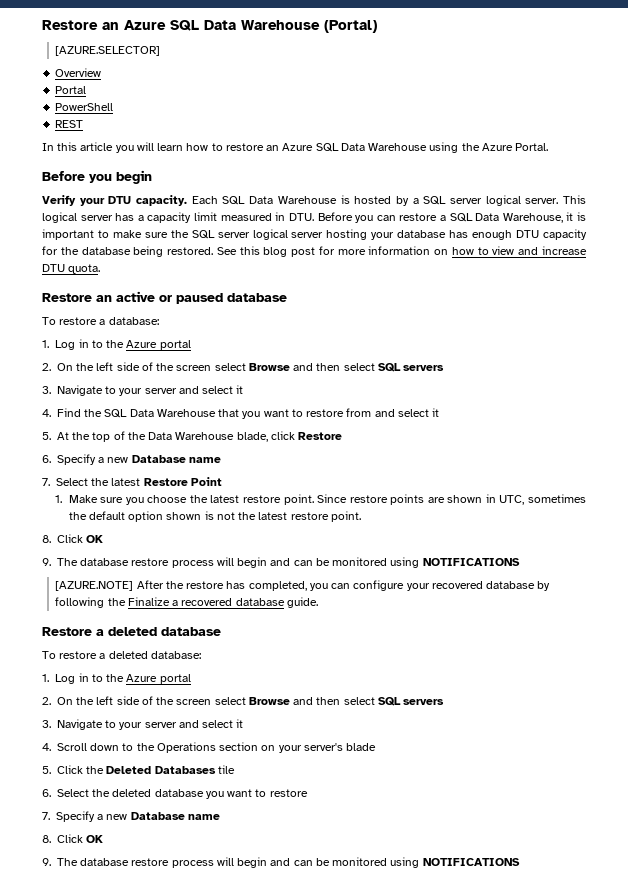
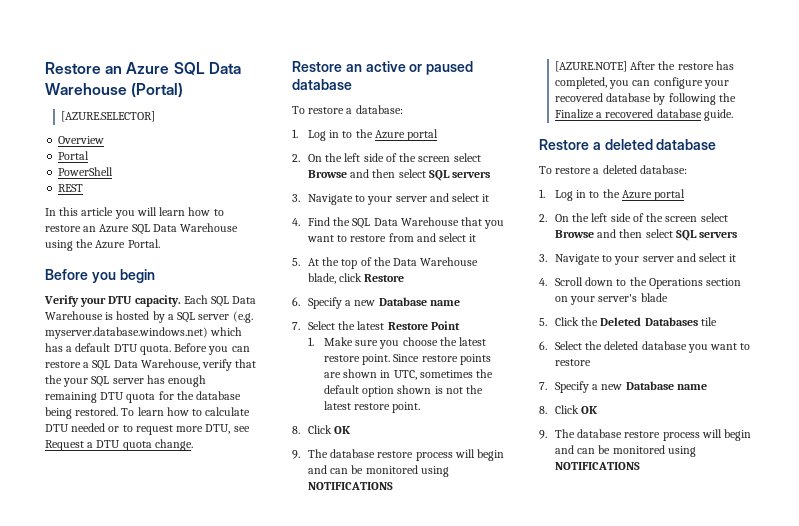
- Each SQL Data Warehouse is hosted by a SQL server logical server. This logical server has a capacity limit measured in DTU. Before you can restore a SQL Data Warehouse, it is important to make sure the SQL server logical server hosting your database has enough DTU capacity for the database being restored.
+ Each SQL Data Warehouse is hosted by a SQL server (e.g. myserver.database.windows.net) which has a default DTU quota. Before you can restore a SQL Data Warehouse, verify that the your SQL server has enough remaining DTU quota for the database being restored.
- See this blog post for more information on how to view and increase DTU quota.
+ To learn how to calculate DTU needed or to request more DTU, see Request a DTU quota change.

